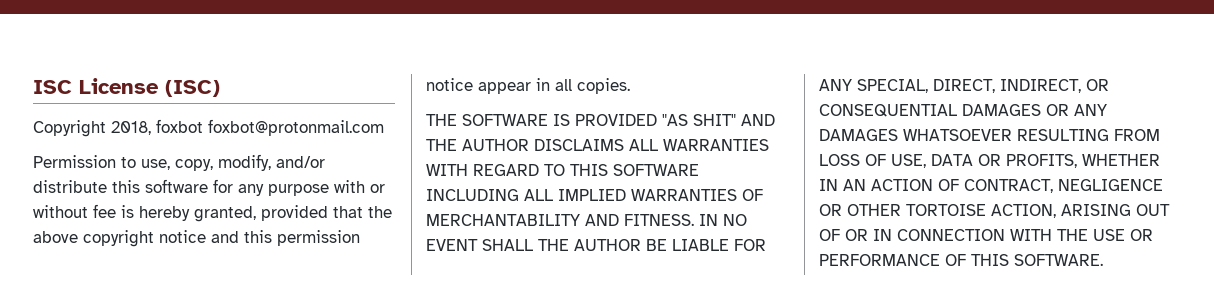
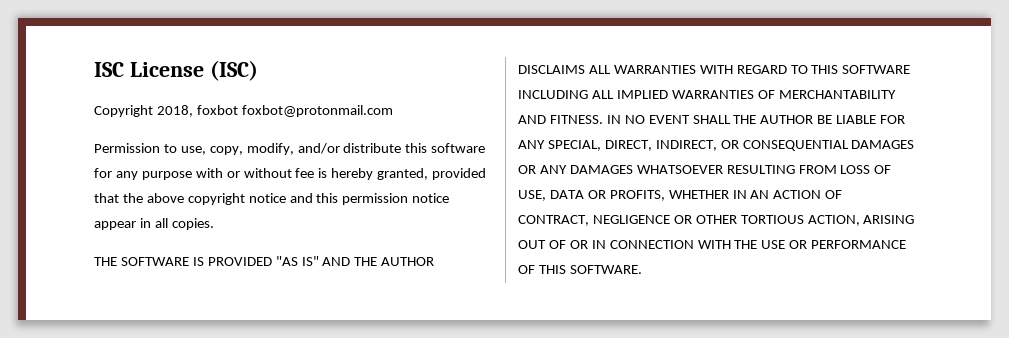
- THE SOFTWARE IS PROVIDED "AS SHIT" AND THE AUTHOR DISCLAIMS ALL WARRANTIES WITH REGARD TO THIS SOFTWARE INCLUDING ALL IMPLIED WARRANTIES OF MERCHANTABILITY AND FITNESS.
+ THE SOFTWARE IS PROVIDED "AS IS" AND THE AUTHOR DISCLAIMS ALL WARRANTIES WITH REGARD TO THIS SOFTWARE INCLUDING ALL IMPLIED WARRANTIES OF MERCHANTABILITY AND FITNESS.
- IN NO EVENT SHALL THE AUTHOR BE LIABLE FOR ANY SPECIAL, DIRECT, INDIRECT, OR CONSEQUENTIAL DAMAGES OR ANY DAMAGES WHATSOEVER RESULTING FROM LOSS OF USE, DATA OR PROFITS, WHETHER IN AN ACTION OF CONTRACT, NEGLIGENCE OR OTHER TORTOISE ACTION, ARISING OUT OF OR IN CONNECTION WITH THE USE OR PERFORMANCE OF THIS SOFTWARE.
+ IN NO EVENT SHALL THE AUTHOR BE LIABLE FOR ANY SPECIAL, DIRECT, INDIRECT, OR CONSEQUENTIAL DAMAGES OR ANY DAMAGES WHATSOEVER RESULTING FROM LOSS OF USE, DATA OR PROFITS, WHETHER IN AN ACTION OF CONTRACT, NEGLIGENCE OR OTHER TORTIOUS ACTION, ARISING OUT OF OR IN CONNECTION WITH THE USE OR PERFORMANCE OF THIS SOFTWARE.

